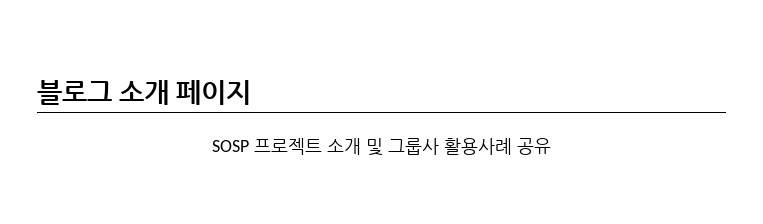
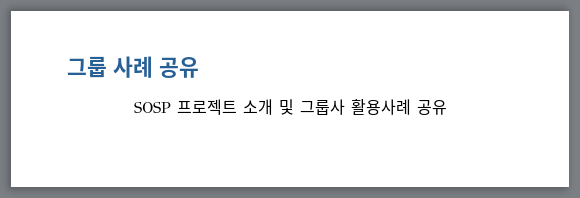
- 블로그 소개 페이지
+ 그룹 사례 공유

